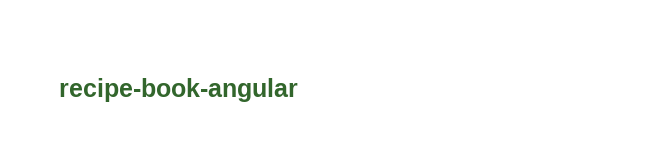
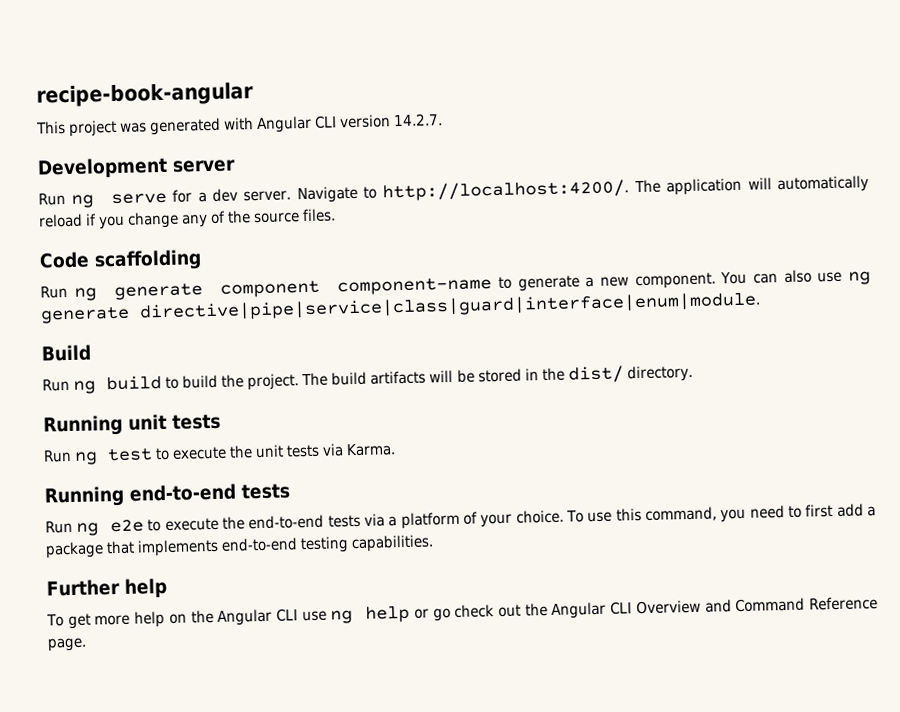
+ This project was generated with Angular CLI version 14.2.7.
+ Development server
+ Run ng serve for a dev server. Navigate to http://localhost:4200/. The application will automatically reload if you change any of the source files.
+ Code scaffolding
+ Run ng generate component component-name to generate a new component. You can also use ng generate directive|pipe|service|class|guard|interface|enum|module.
+ Build
+ Run ng build to build the project. The build artifacts will be stored in the dist/ directory.
+ Running unit tests
+ Run ng test to execute the unit tests via Karma.
+ Running end-to-end tests
+ Run ng e2e to execute the end-to-end tests via a platform of your choice. To use this command, you need to first add a package that implements end-to-end testing capabilities.
+ Further help
+ To get more help on the Angular CLI use ng help or go check out the Angular CLI Overview and Command Reference page.

